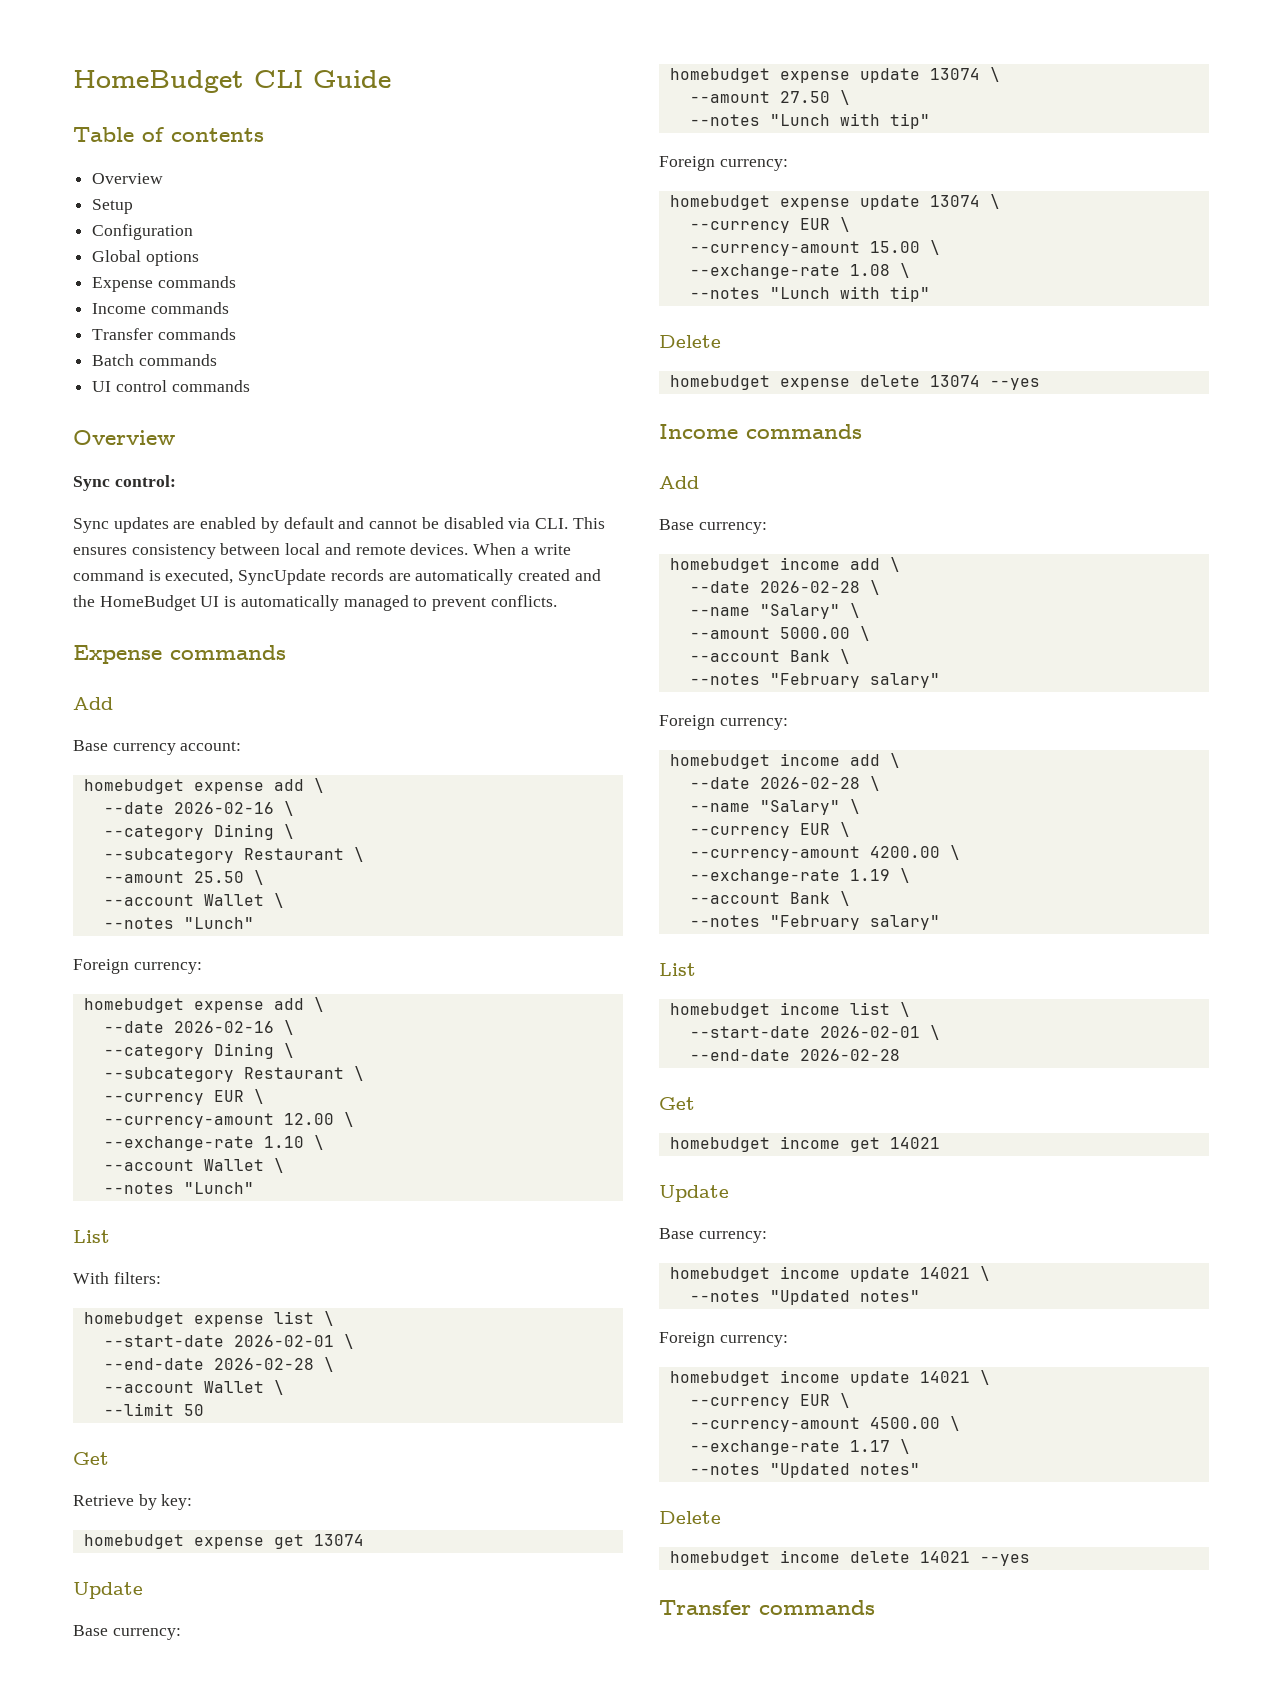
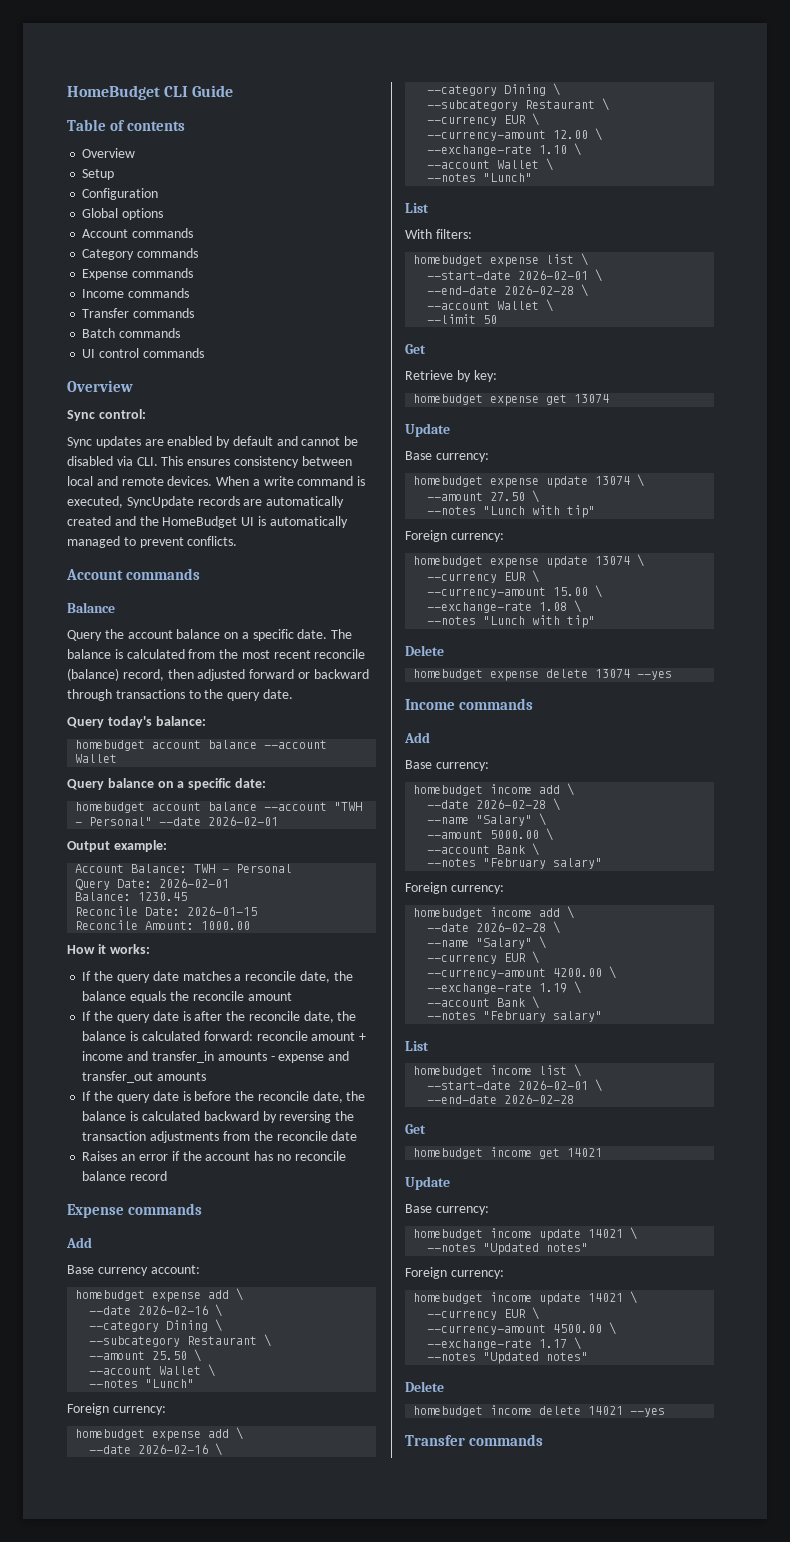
  Global options
+ Account commands
+ Category commands
  When a write command is executed, SyncUpdate records are automatically created and the HomeBudget UI is automatically managed to prevent conflicts.
+ Account commands
+ Balance
+ Query the account balance on a specific date. The balance is calculated from the most recent reconcile (balance) record, then adjusted forward or backward through transactions to the query date.
+ Query today's balance:
+ homebudget account balance --account Wallet
+ Query balance on a specific date:
+ homebudget account balance --account "TWH - Personal" --date 2026-02-01
+ Output example:
+ Account Balance: TWH - Personal
+ Query Date: 2026-02-01
+ Balance: 1230.45
+ Reconcile Date: 2026-01-15
+ Reconcile Amount: 1000.00
+ How it works:
+ If the query date matches a reconcile date, the balance equals the reconcile amount
+ If the query date is after the reconcile date, the balance is calculated forward: reconcile amount + income and transfer_in amounts - expense and transfer_out amounts
+ If the query date is before the reconcile date, the balance is calculated backward by reversing the transaction adjustments from the reconcile date
+ Raises an error if the account has no reconcile balance record

